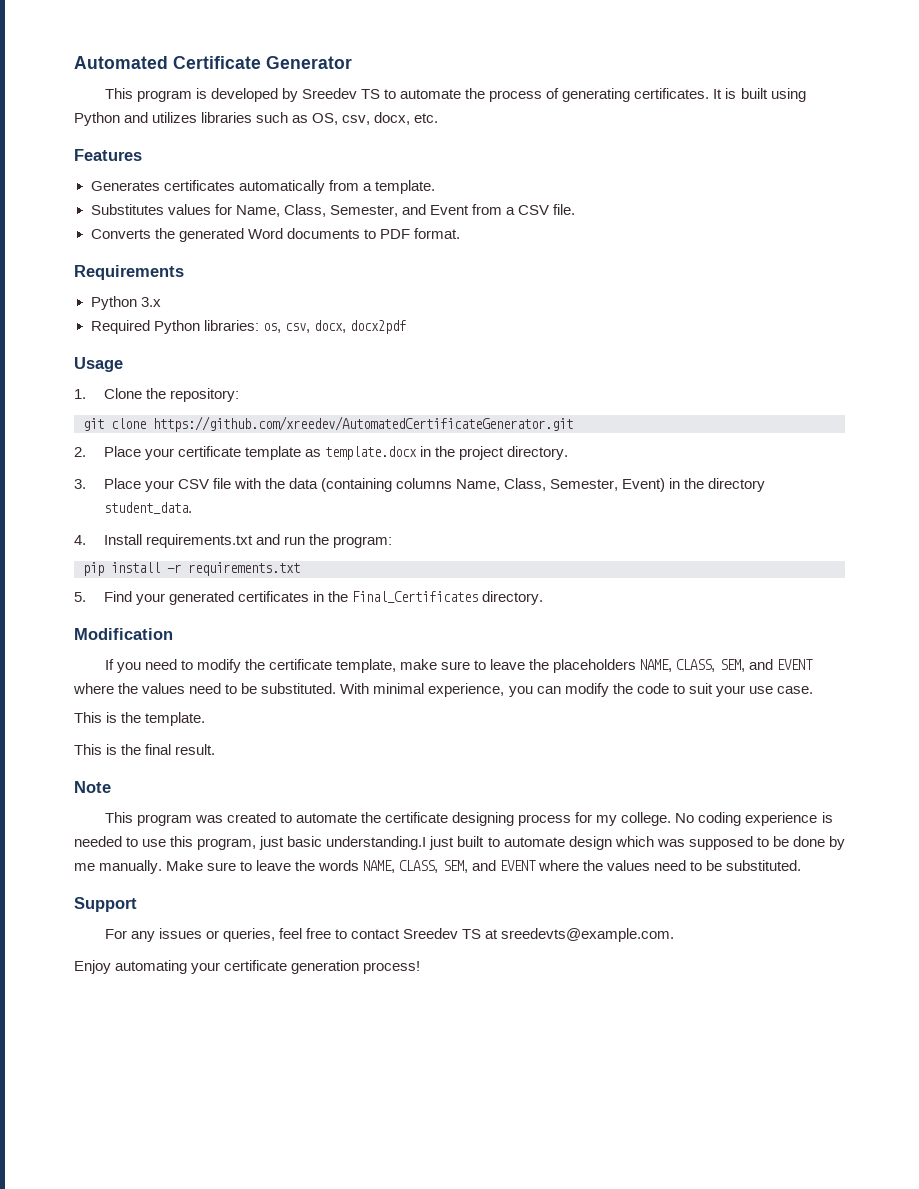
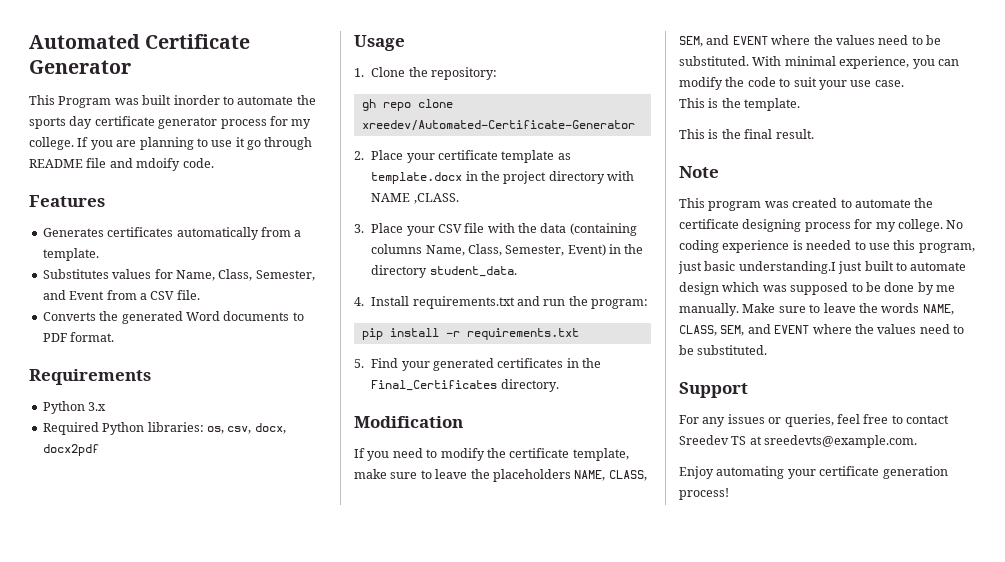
- This program is developed by Sreedev TS to automate the process of generating certificates. It is built using Python and utilizes libraries such as OS, csv, docx, etc.
+ This Program was built inorder to automate the sports day certificate generator process for my college. If you are planning to use it go through README file and mdoify code.
- git clone https://github.com/xreedev/AutomatedCertificateGenerator.git
+ gh repo clone xreedev/Automated-Certificate-Generator
- 2. Place your certificate template as template.docx in the project directory.
+ 2. Place your certificate template as template.docx in the project directory with NAME ,CLASS.

